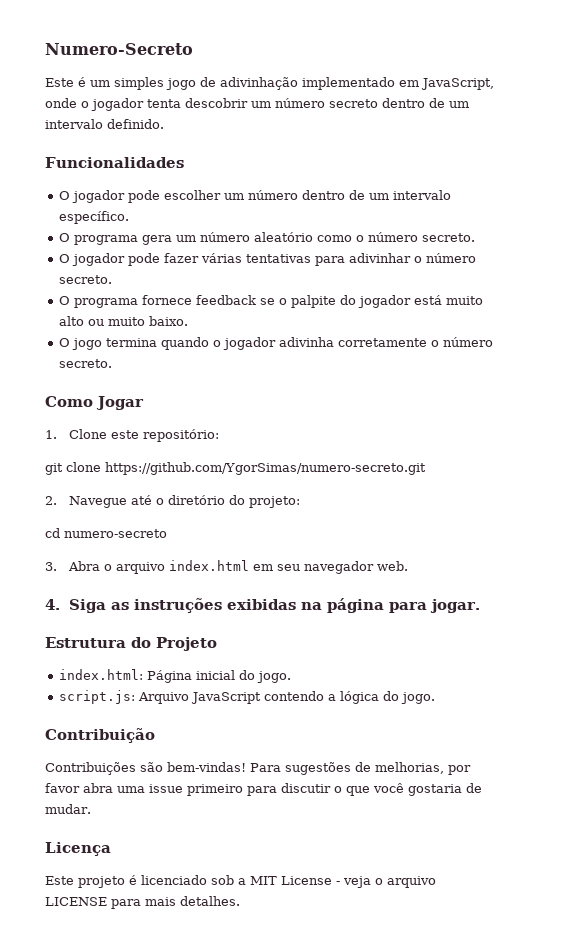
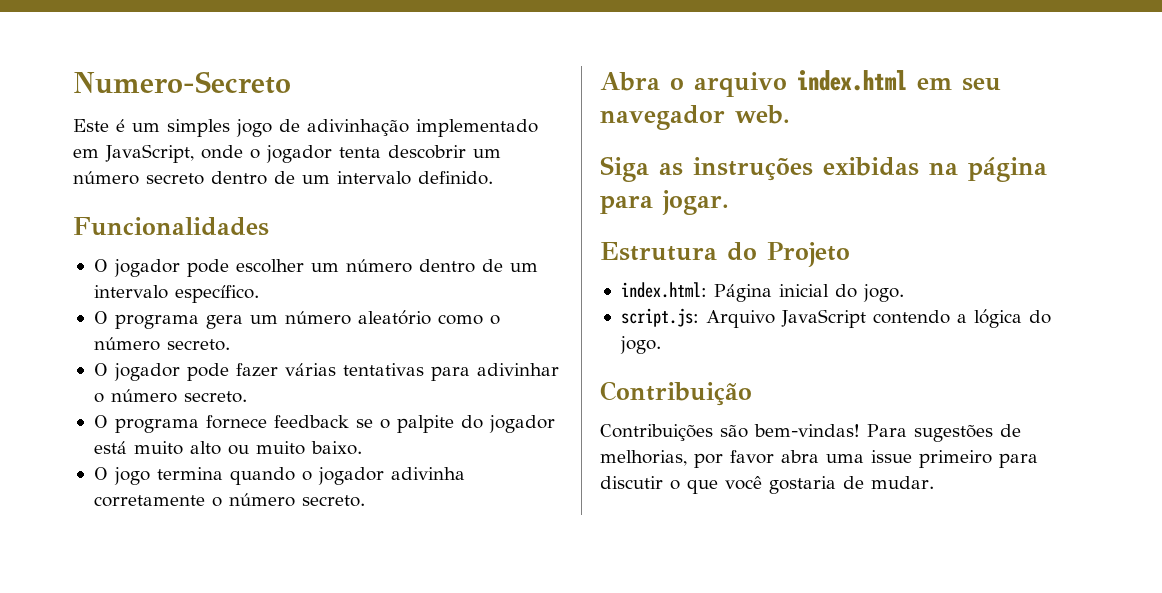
- Como Jogar
- 1. Clone este repositório:
- git clone https://github.com/YgorSimas/numero-secreto.git
- 2. Navegue até o diretório do projeto:
- cd numero-secreto
- 3. Abra o arquivo index.html em seu navegador web.
+ Abra o arquivo index.html em seu navegador web.
- 4. Siga as instruções exibidas na página para jogar.
+ Siga as instruções exibidas na página para jogar.
- Licença
- Este projeto é licenciado sob a MIT License - veja o arquivo LICENSE para mais detalhes.

